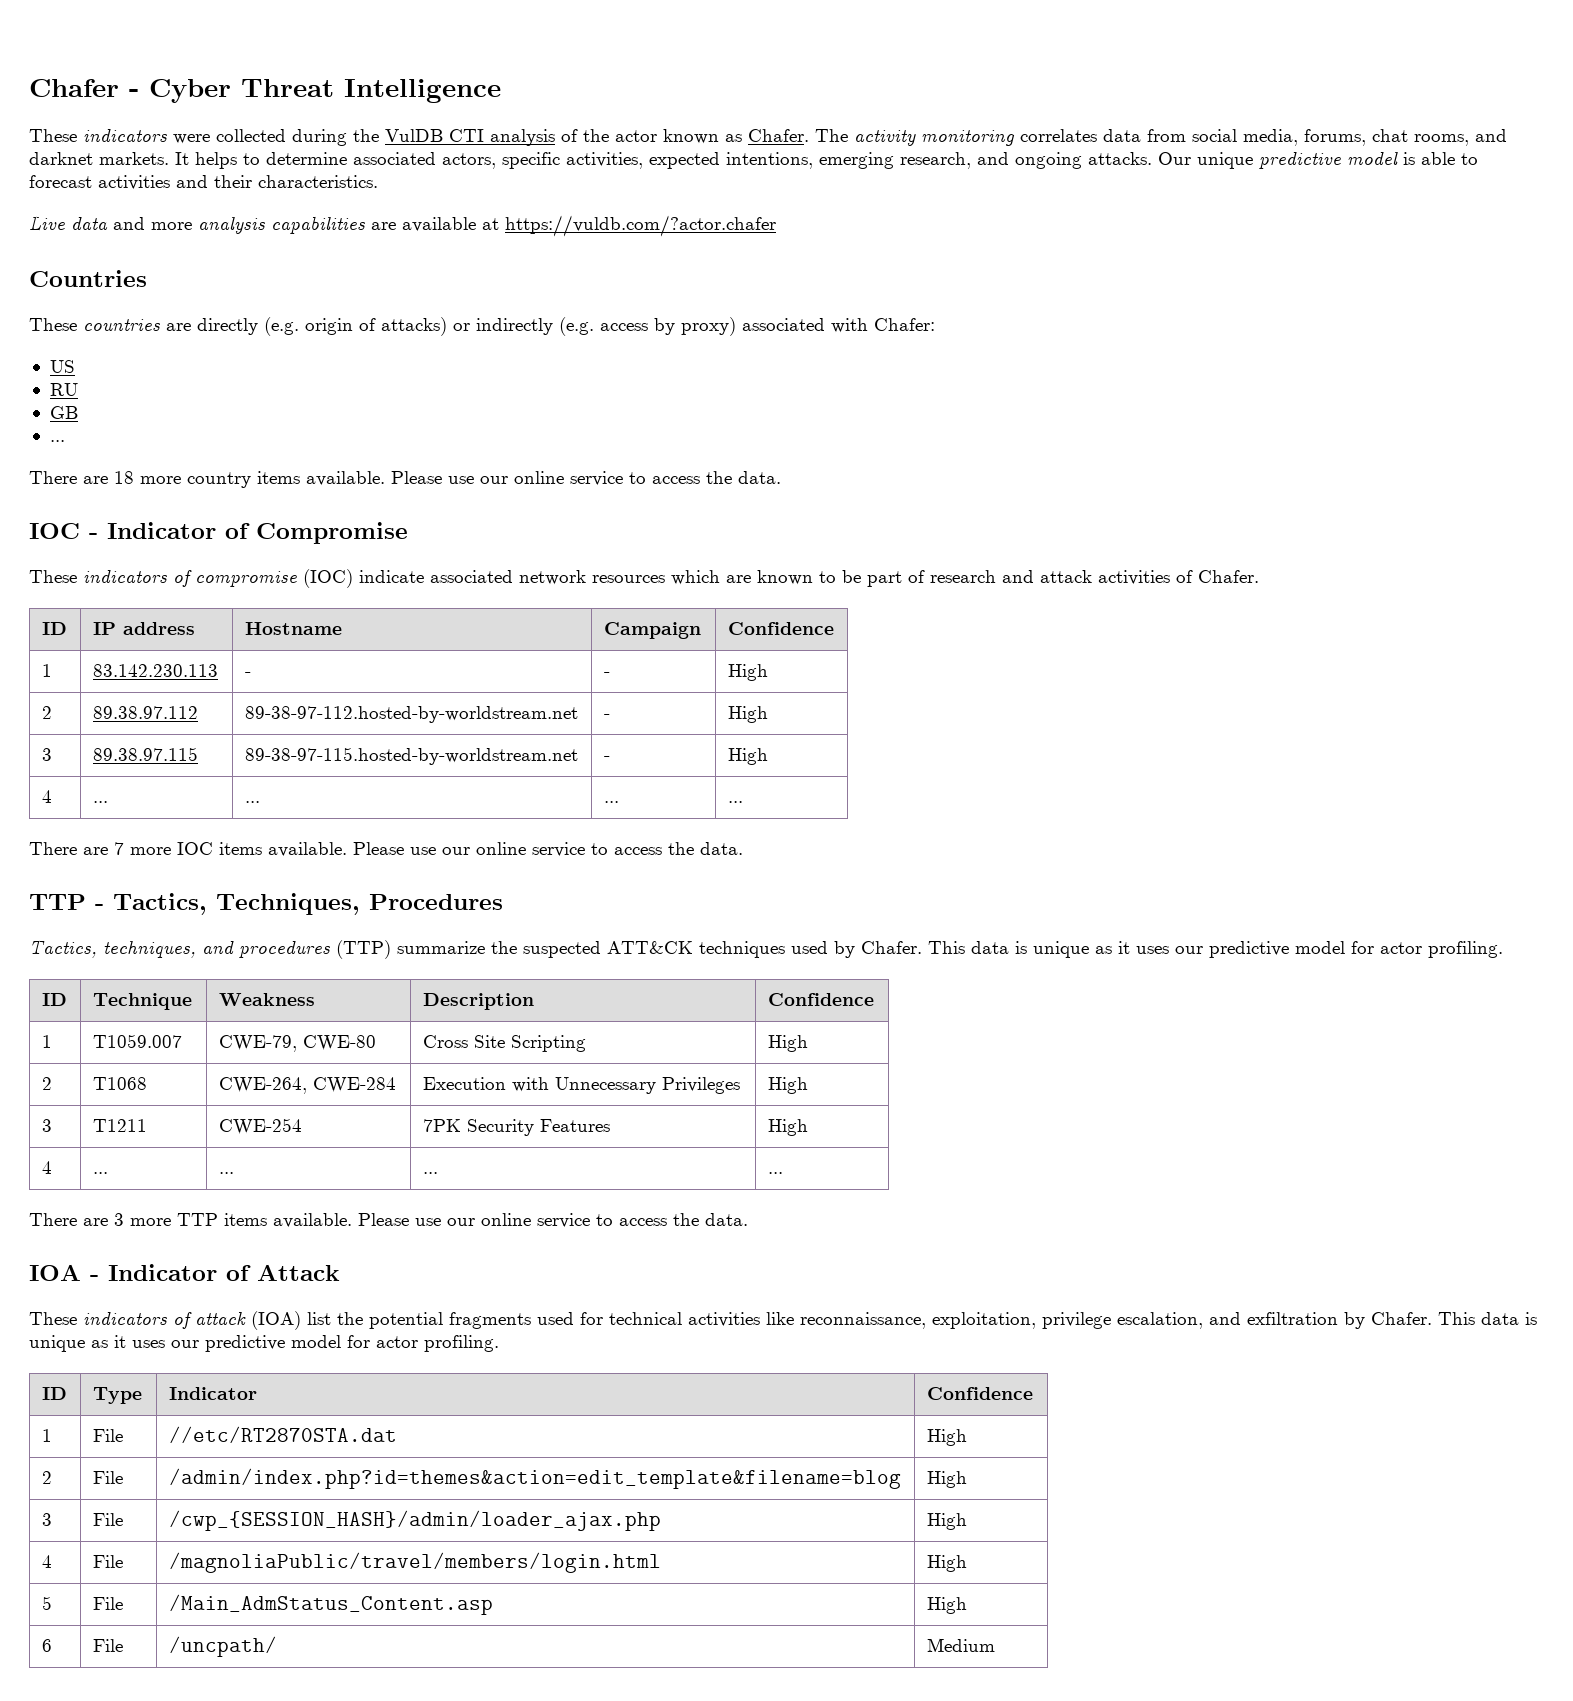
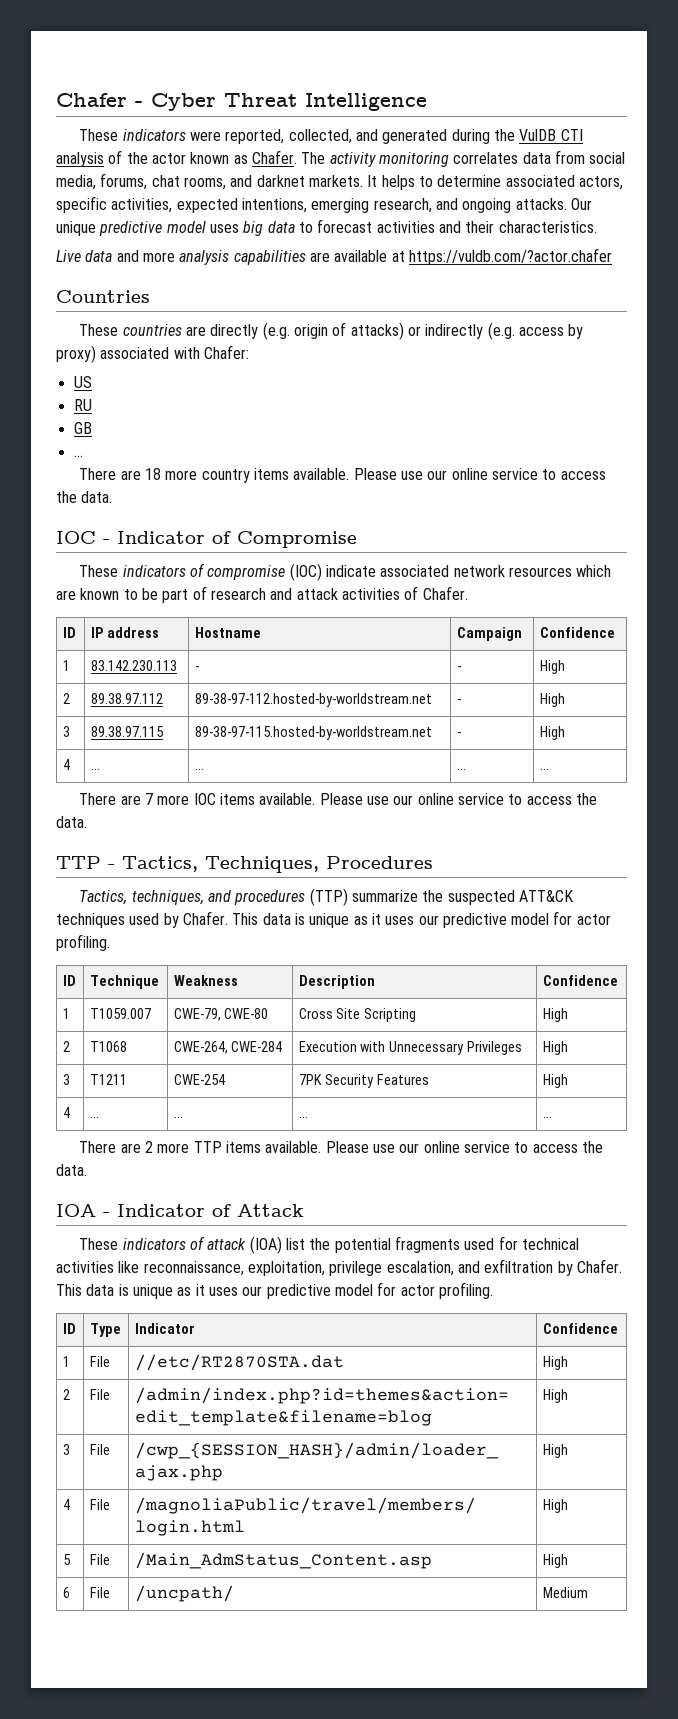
- These indicators were collected during the VulDB CTI analysis of the actor known as Chafer.
+ These indicators were reported, collected, and generated during the VulDB CTI analysis of the actor known as Chafer.
- Our unique predictive model is able to forecast activities and their characteristics.
+ Our unique predictive model uses big data to forecast activities and their characteristics.
- There are 3 more TTP items available.
+ There are 2 more TTP items available.

